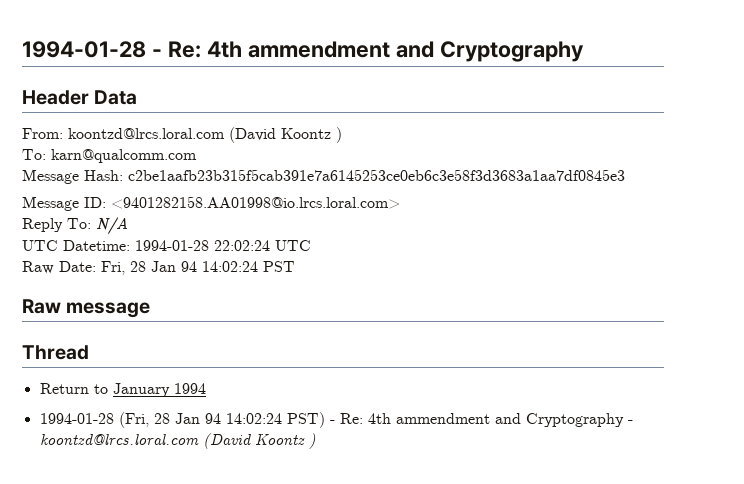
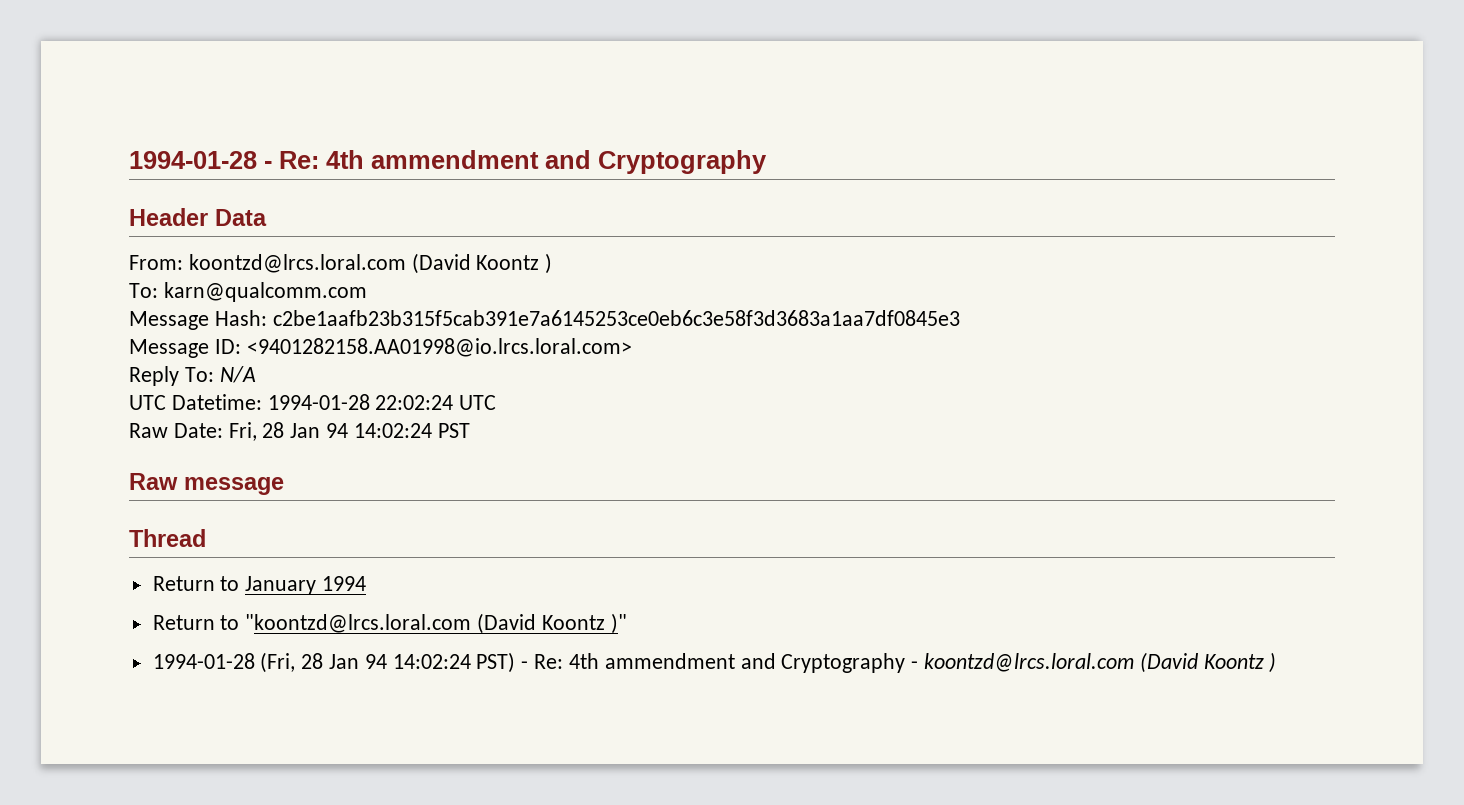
+ Return to "koontzd@lrcs.loral.com (David Koontz )"

